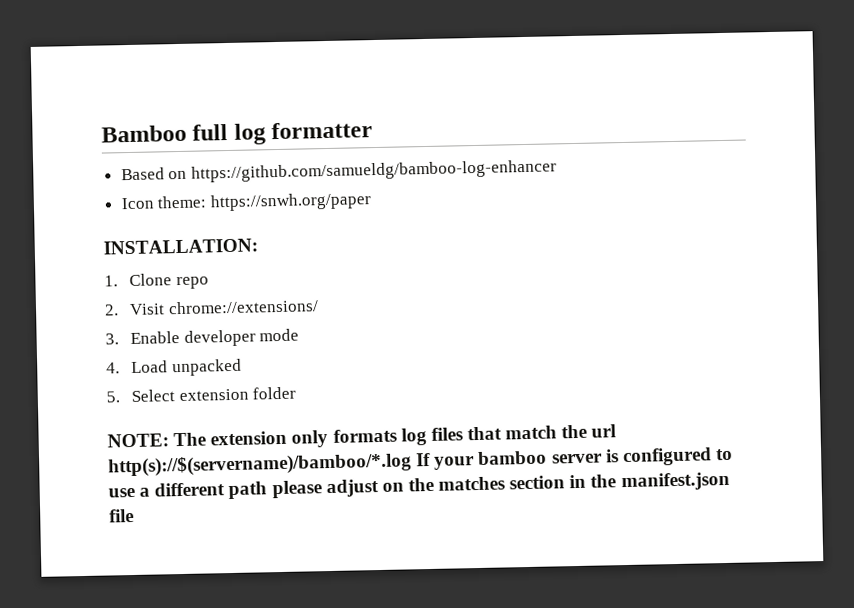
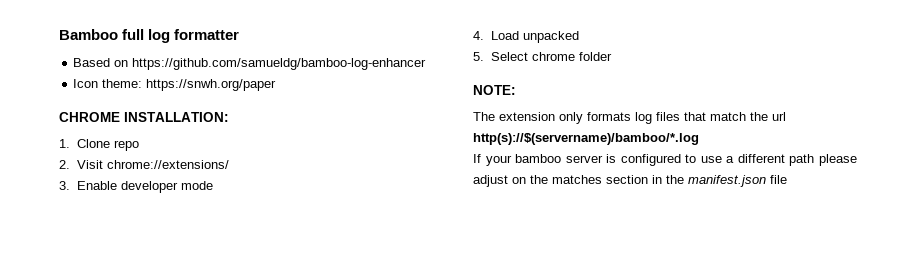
- INSTALLATION:
+ CHROME INSTALLATION:
- 5. Select extension folder
+ 5. Select chrome folder
- NOTE: The extension only formats log files that match the url http(s)://$(servername)/bamboo/*.log If your bamboo server is configured to use a different path please adjust on the matches section in the manifest.json file
+ NOTE:
+ The extension only formats log files that match the url http(s)://$(servername)/bamboo/*.log
+ If your bamboo server is configured to use a different path please adjust on the matches section in the manifest.json file

